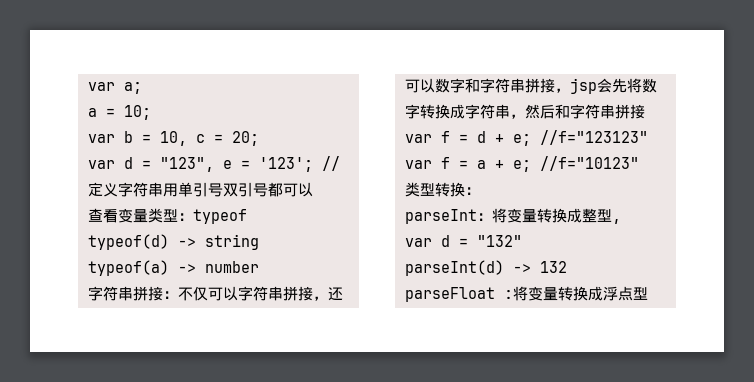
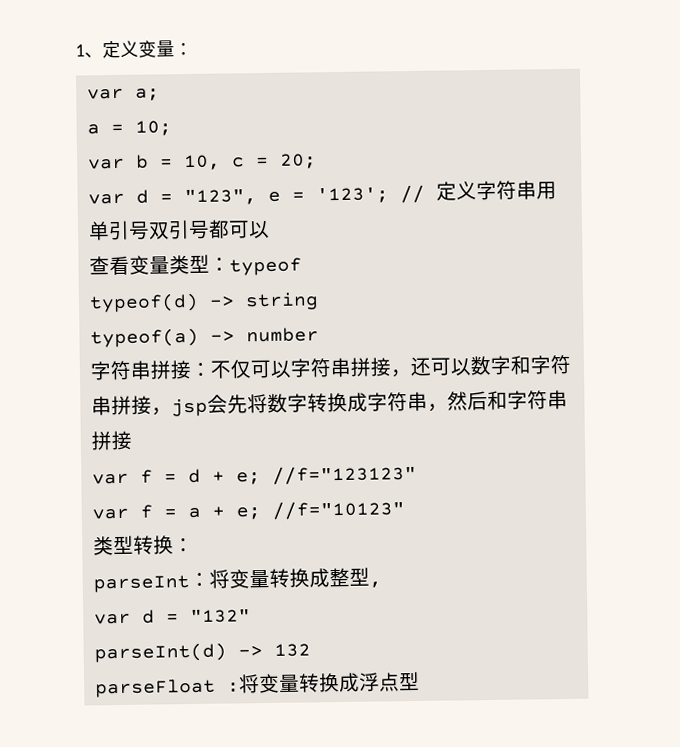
+ 1、定义变量：

